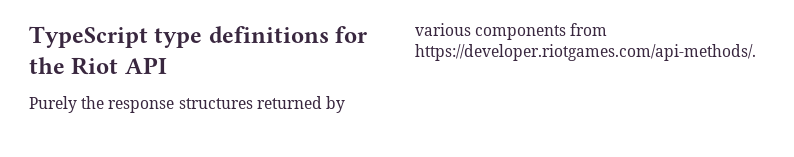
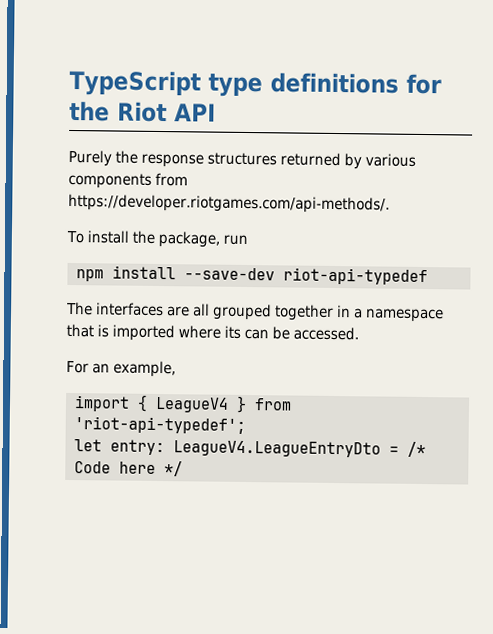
+ To install the package, run
+ npm install --save-dev riot-api-typedef
+ The interfaces are all grouped together in a namespace that is imported where its can be accessed.
+ For an example,
+ import { LeagueV4 } from 'riot-api-typedef';
+ let entry: LeagueV4.LeagueEntryDto = /* Code here */

